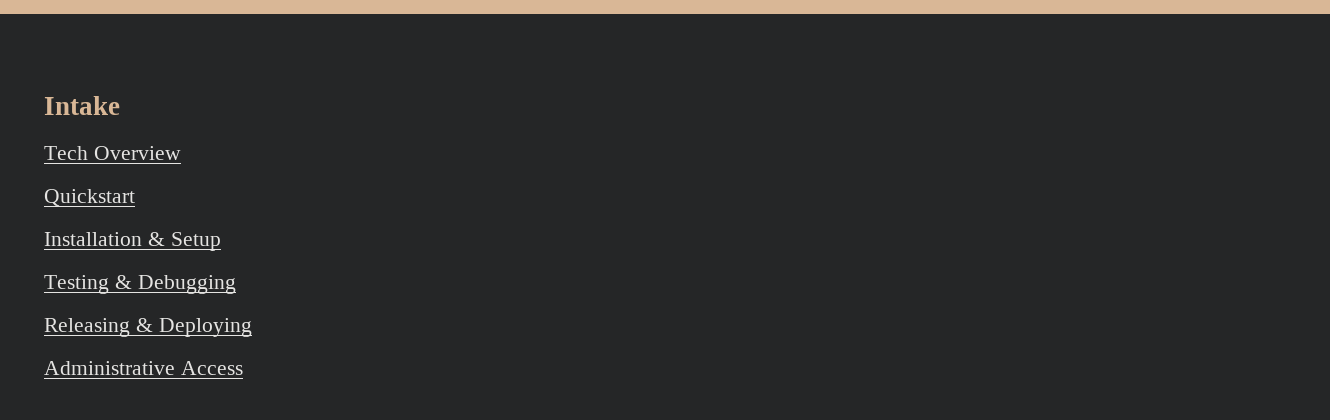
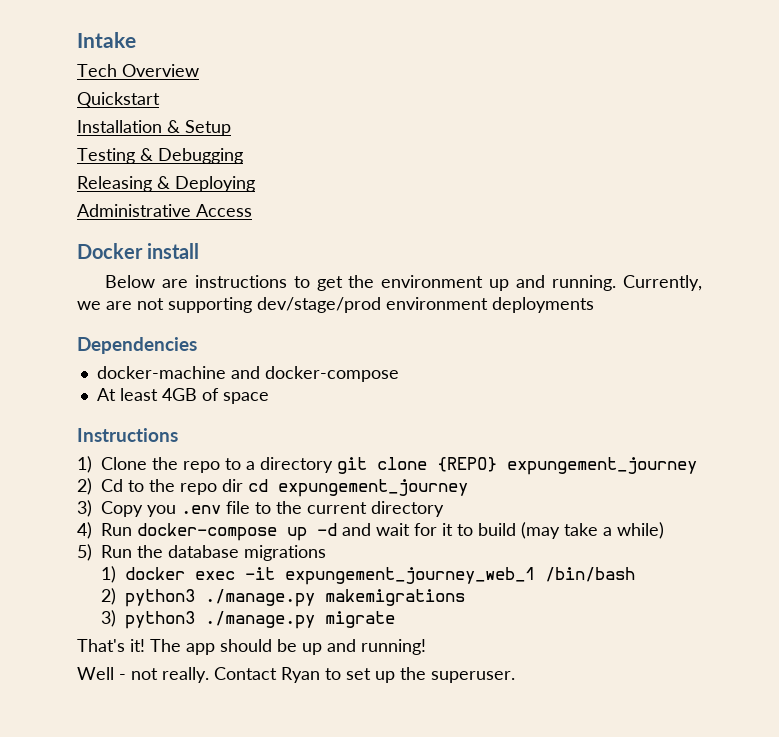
+ Docker install
+ Below are instructions to get the environment up and running. Currently, we are not supporting dev/stage/prod environment deployments
+ Dependencies
+ docker-machine and docker-compose
+ At least 4GB of space
+ Instructions
+ 1) Clone the repo to a directory git clone {REPO} expungement_journey
+ 2) Cd to the repo dir cd expungement_journey
+ 3) Copy you .env file to the current directory
+ 4) Run docker-compose up -d and wait for it to build (may take a while)
+ 5) Run the database migrations
+ 1) docker exec -it expungement_journey_web_1 /bin/bash
+ 2) python3 ./manage.py makemigrations
+ 3) python3 ./manage.py migrate
+ That's it! The app should be up and running!
+ Well - not really. Contact Ryan to set up the superuser.

